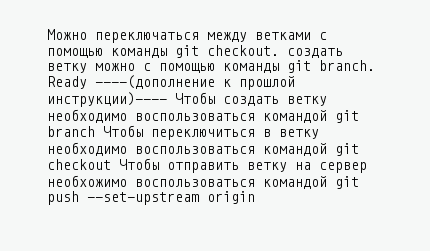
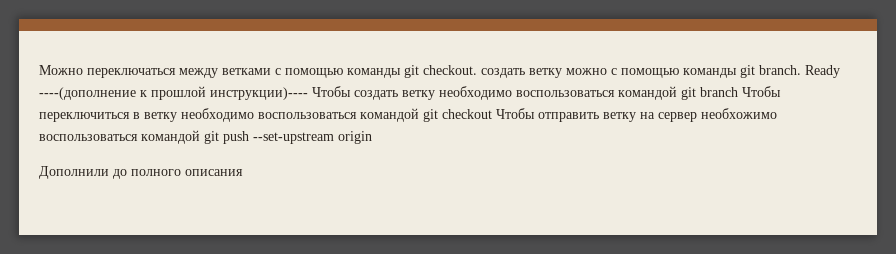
+ Дополнили до полного описания

